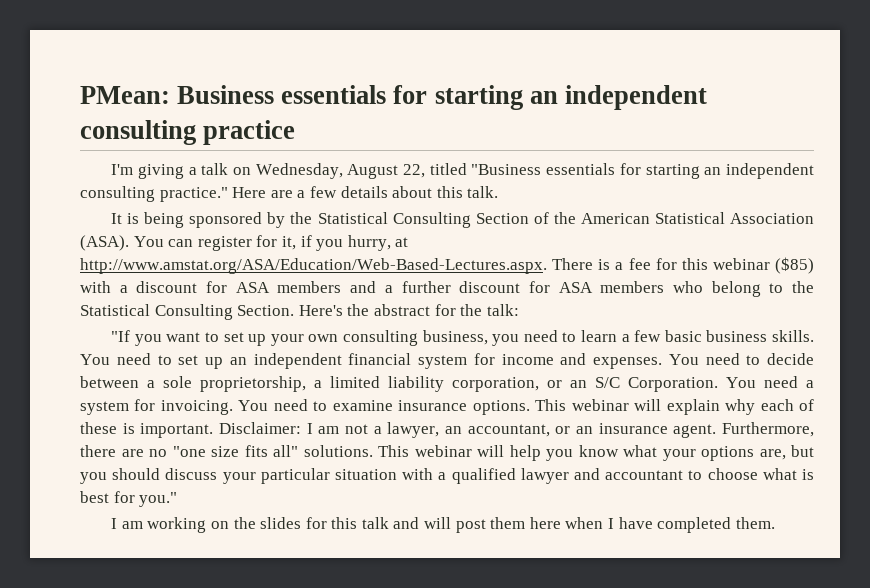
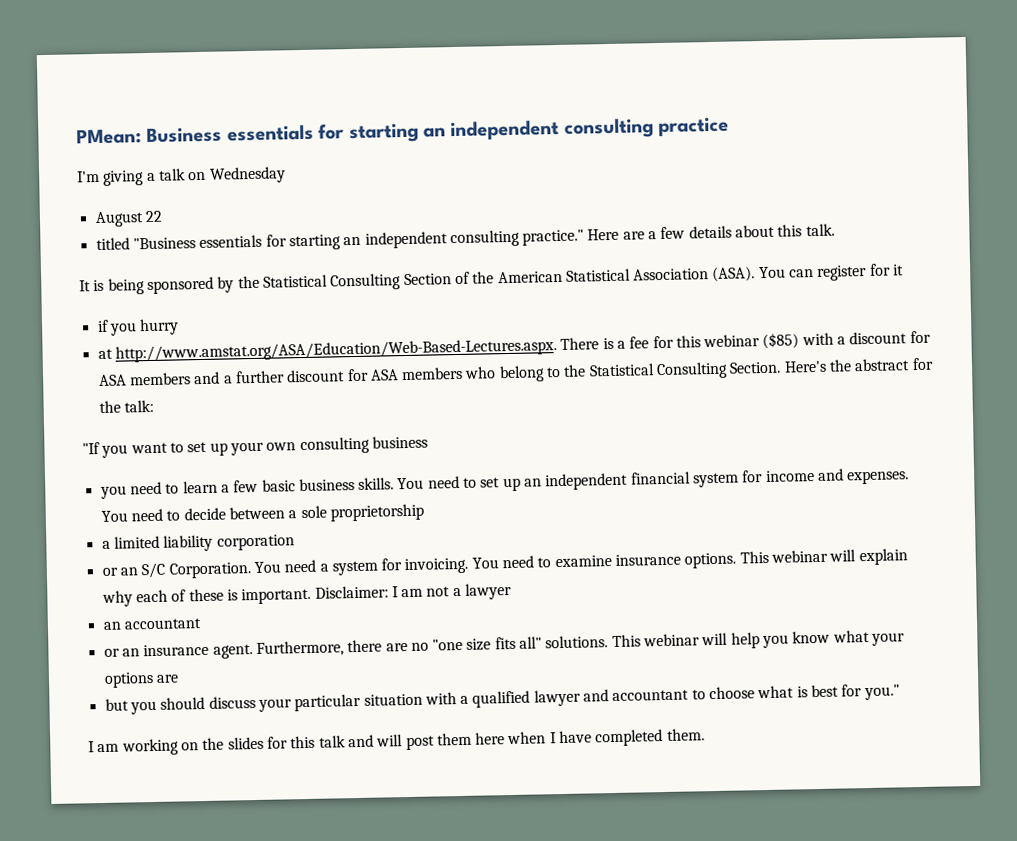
- I'm giving a talk on Wednesday, August 22, titled "Business essentials for starting an independent consulting practice."
+ I'm giving a talk on Wednesday
+ August 22
+ titled "Business essentials for starting an independent consulting practice."
- You can register for it, if you hurry, at http://www.amstat.org/ASA/Education/Web-Based-Lectures.aspx. There is a fee for this webinar ($85) with a discount for ASA members and a further discount for ASA members who belong to the Statistical Consulting Section.
+ You can register for it
+ if you hurry
+ at http://www.amstat.org/ASA/Education/Web-Based-Lectures.aspx. There is a fee for this webinar ($85) with a discount for ASA members and a further discount for ASA members who belong to the Statistical Consulting Section.
- "If you want to set up your own consulting business, you need to learn a few basic business skills.
+ "If you want to set up your own consulting business
+ you need to learn a few basic business skills.
- You need to decide between a sole proprietorship, a limited liability corporation, or an S/C Corporation.
+ You need to decide between a sole proprietorship
+ a limited liability corporation
+ or an S/C Corporation.
- Disclaimer: I am not a lawyer, an accountant, or an insurance agent.
+ Disclaimer: I am not a lawyer
+ an accountant
+ or an insurance agent.
- This webinar will help you know what your options are, but you should discuss your particular situation with a qualified lawyer and accountant to choose what is best for you."
+ This webinar will help you know what your options are
+ but you should discuss your particular situation with a qualified lawyer and accountant to choose what is best for you."

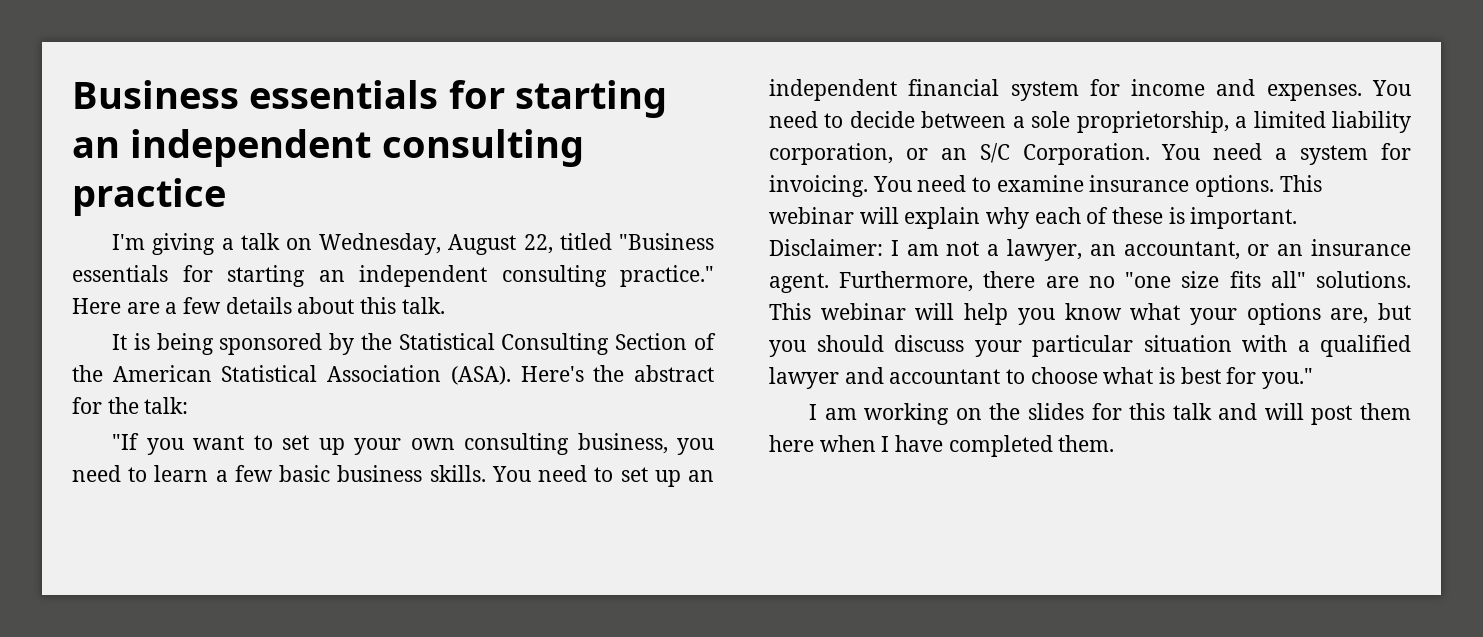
- PMean: Business essentials for starting an independent consulting practice
+ Business essentials for starting an independent consulting practice
- I'm giving a talk on Wednesday
- August 22
- titled "Business essentials for starting an independent consulting practice."
+ I'm giving a talk on Wednesday, August 22, titled "Business essentials for starting an independent consulting practice."
- You can register for it
- if you hurry
- at http://www.amstat.org/ASA/Education/Web-Based-Lectures.aspx. There is a fee for this webinar ($85) with a discount for ASA members and a further discount for ASA members who belong to the Statistical Consulting Section.
- "If you want to set up your own consulting business
- you need to learn a few basic business skills.
+ "If you want to set up your own consulting business, you need to learn a few basic business skills.
- You need to decide between a sole proprietorship
- a limited liability corporation
- or an S/C Corporation.
+ You need to decide between a sole proprietorship, a limited liability corporation, or an S/C Corporation.
- Disclaimer: I am not a lawyer
- an accountant
- or an insurance agent.
+ Disclaimer: I am not a lawyer, an accountant, or an insurance agent.
- This webinar will help you know what your options are
- but you should discuss your particular situation with a qualified lawyer and accountant to choose what is best for you."
+ This webinar will help you know what your options are, but you should discuss your particular situation with a qualified lawyer and accountant to choose what is best for you."

